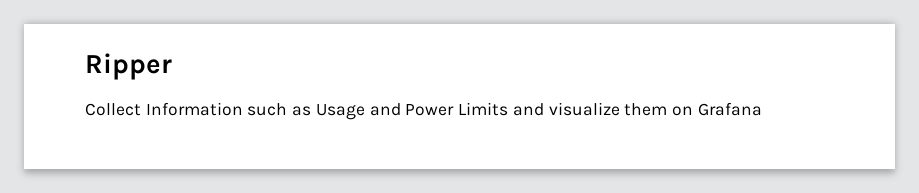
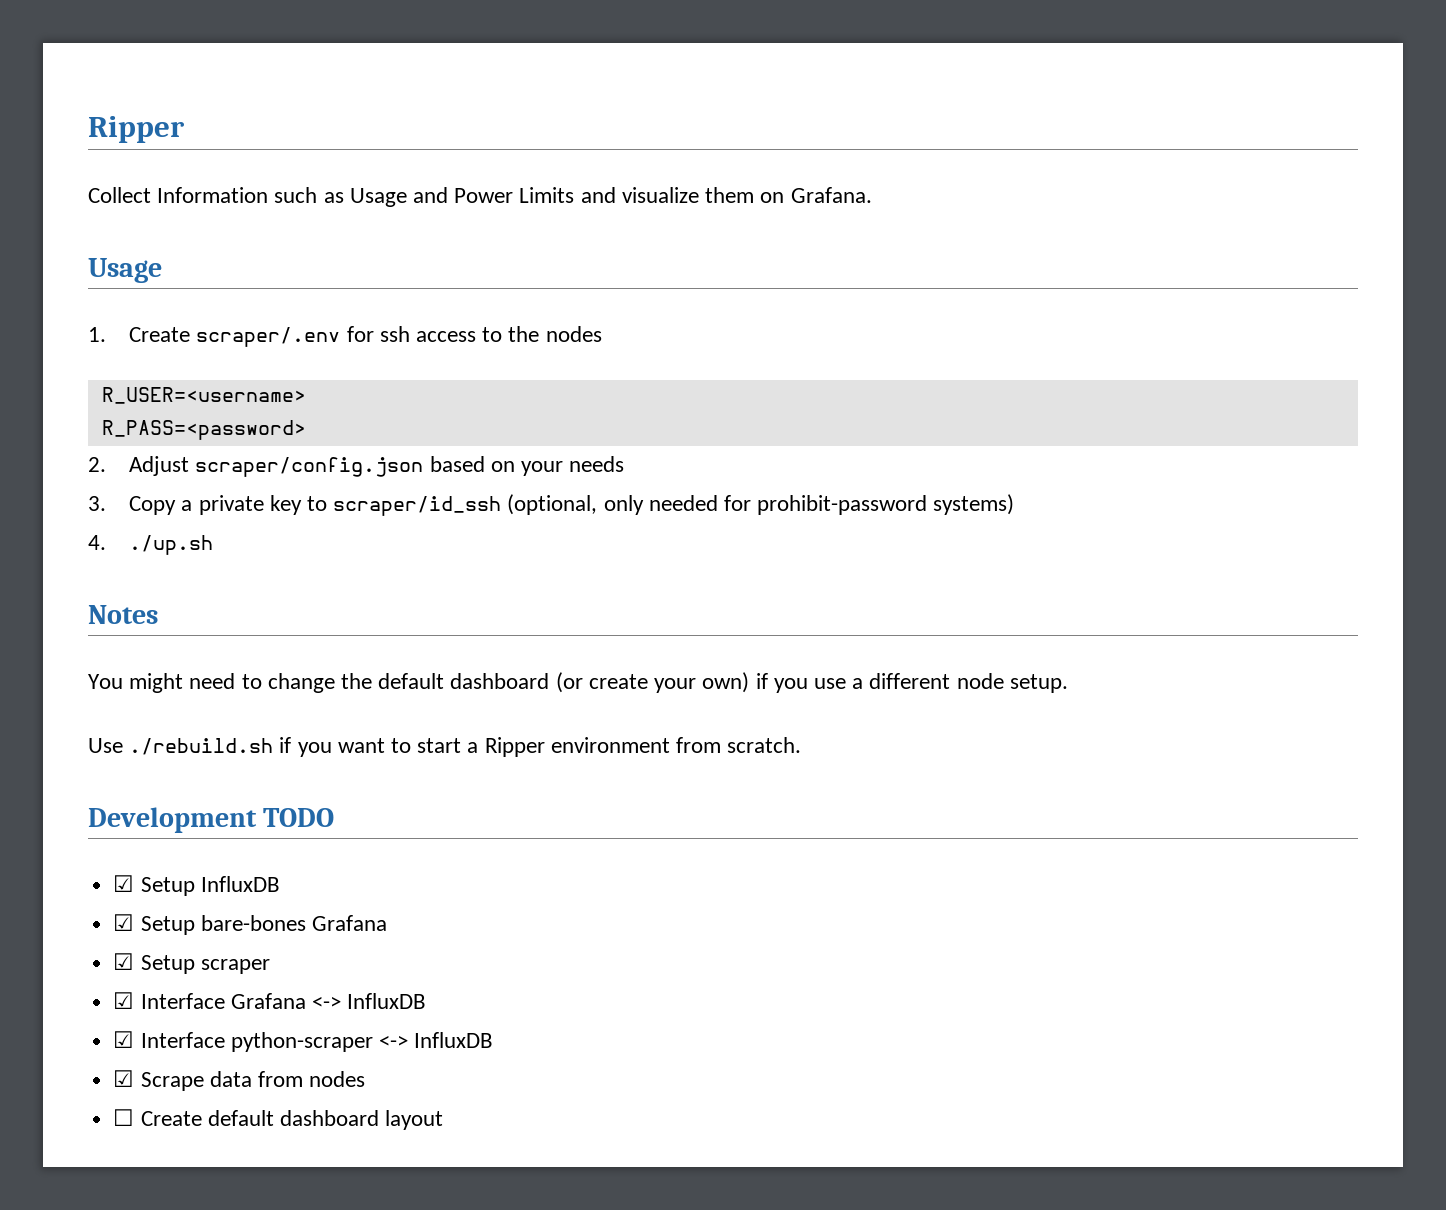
- Collect Information such as Usage and Power Limits and visualize them on Grafana
+ Collect Information such as Usage and Power Limits and visualize them on Grafana.
+ Usage
+ 1. Create scraper/.env for ssh access to the nodes
+ R_USER=<username>
+ R_PASS=<password>
+ 2. Adjust scraper/config.json based on your needs
+ 3. Copy a private key to scraper/id_ssh (optional, only needed for prohibit-password systems)
+ 4. ./up.sh
+ Notes
+ You might need to change the default dashboard (or create your own) if you use a different node setup.
+ Use ./rebuild.sh if you want to start a Ripper environment from scratch.
+ Development TODO
+ ☑ Setup InfluxDB
+ ☑ Setup bare-bones Grafana
+ ☑ Setup scraper
+ ☑ Interface Grafana <-> InfluxDB
+ ☑ Interface python-scraper <-> InfluxDB
+ ☑ Scrape data from nodes
+ ☐ Create default dashboard layout

